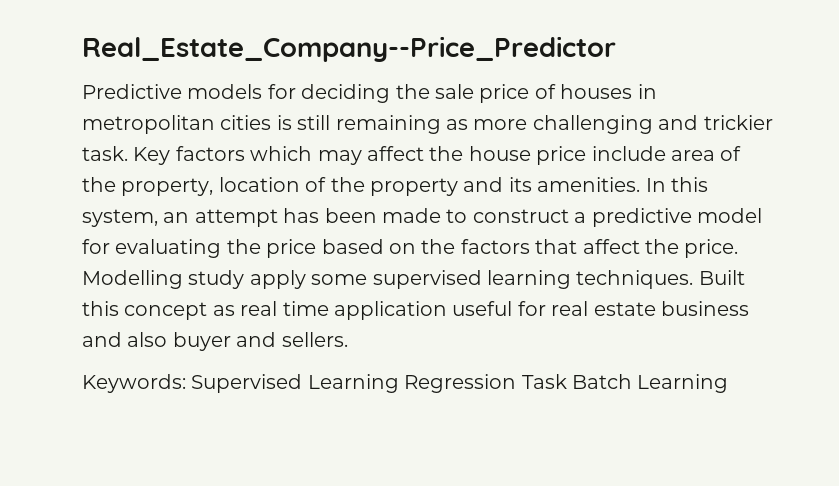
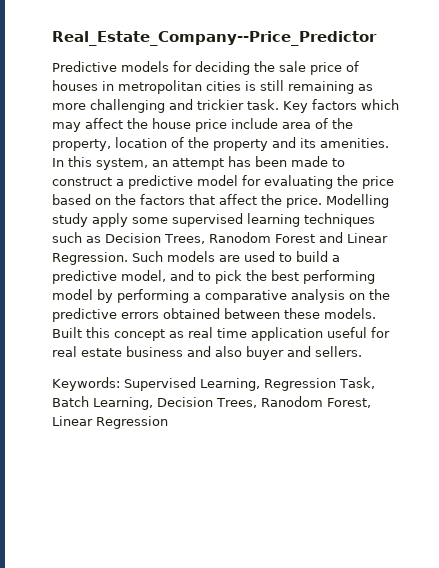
- Modelling study apply some supervised learning techniques.
+ Modelling study apply some supervised learning techniques such as Decision Trees, Ranodom Forest and Linear Regression. Such models are used to build a predictive model, and to pick the best performing model by performing a comparative analysis on the predictive errors obtained between these models.
- Keywords: Supervised Learning Regression Task Batch Learning
+ Keywords: Supervised Learning, Regression Task, Batch Learning, Decision Trees, Ranodom Forest, Linear Regression

